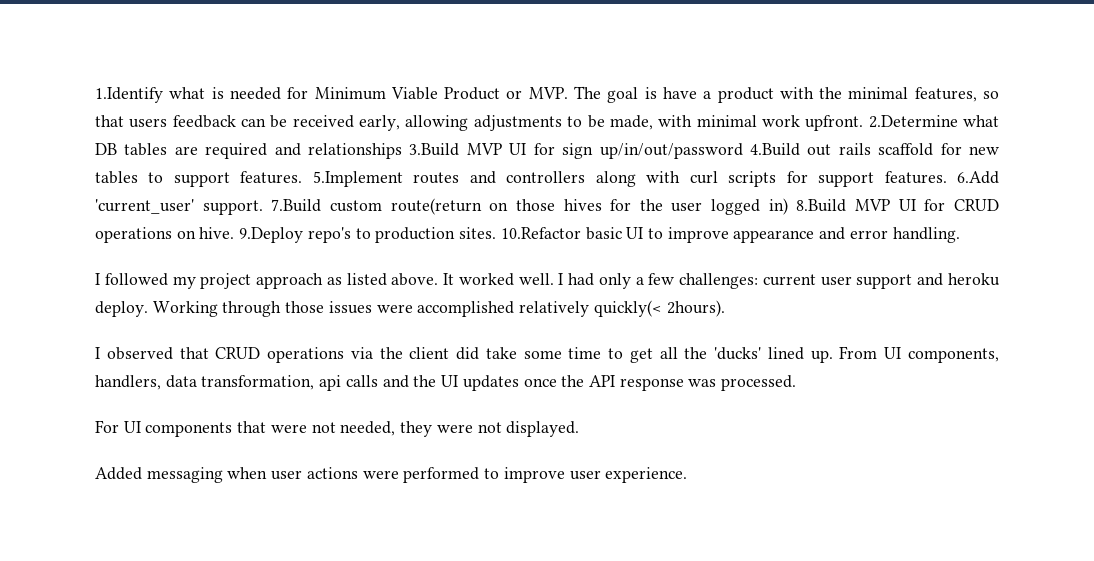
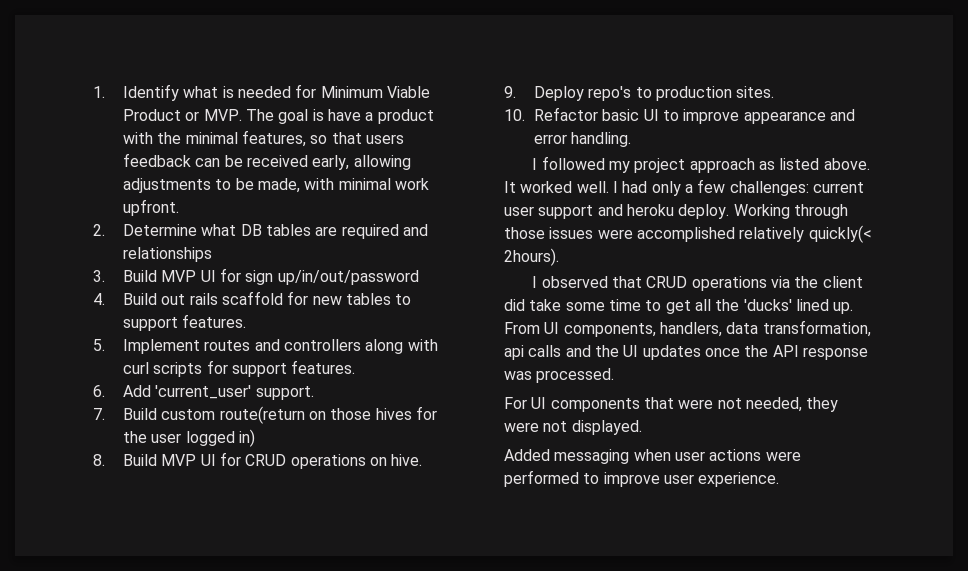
- 1.Identify what is needed for Minimum Viable Product or MVP. The goal is have a product with the minimal features, so that users feedback can be received early, allowing adjustments to be made, with minimal work upfront. 2.Determine what DB tables are required and relationships 3.Build MVP UI for sign up/in/out/password 4.Build out rails scaffold for new tables to support features. 5.Implement routes and controllers along with curl scripts for support features. 6.Add 'current_user' support. 7.Build custom route(return on those hives for the user logged in) 8.Build MVP UI for CRUD operations on hive. 9.Deploy repo's to production sites. 10.Refactor basic UI to improve appearance and error handling.
+ 1. Identify what is needed for Minimum Viable Product or MVP. The goal is have a product with the minimal features, so that users feedback can be received early, allowing adjustments to be made, with minimal work upfront.
+ 2. Determine what DB tables are required and relationships
+ 3. Build MVP UI for sign up/in/out/password
+ 4. Build out rails scaffold for new tables to support features.
+ 5. Implement routes and controllers along with curl scripts for support features.
+ 6. Add 'current_user' support.
+ 7. Build custom route(return on those hives for the user logged in)
+ 8. Build MVP UI for CRUD operations on hive.
+ 9. Deploy repo's to production sites.
+ 10. Refactor basic UI to improve appearance and error handling.

